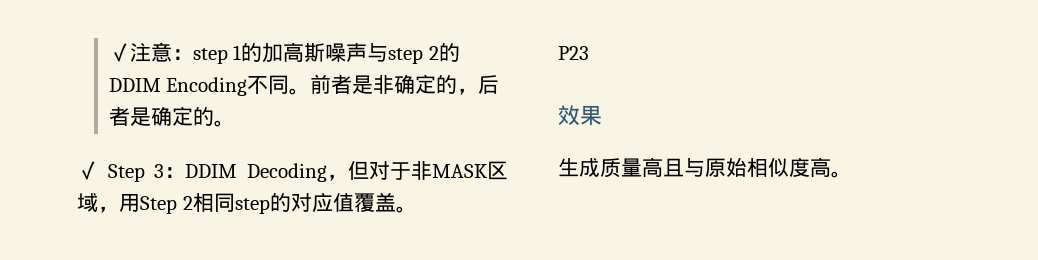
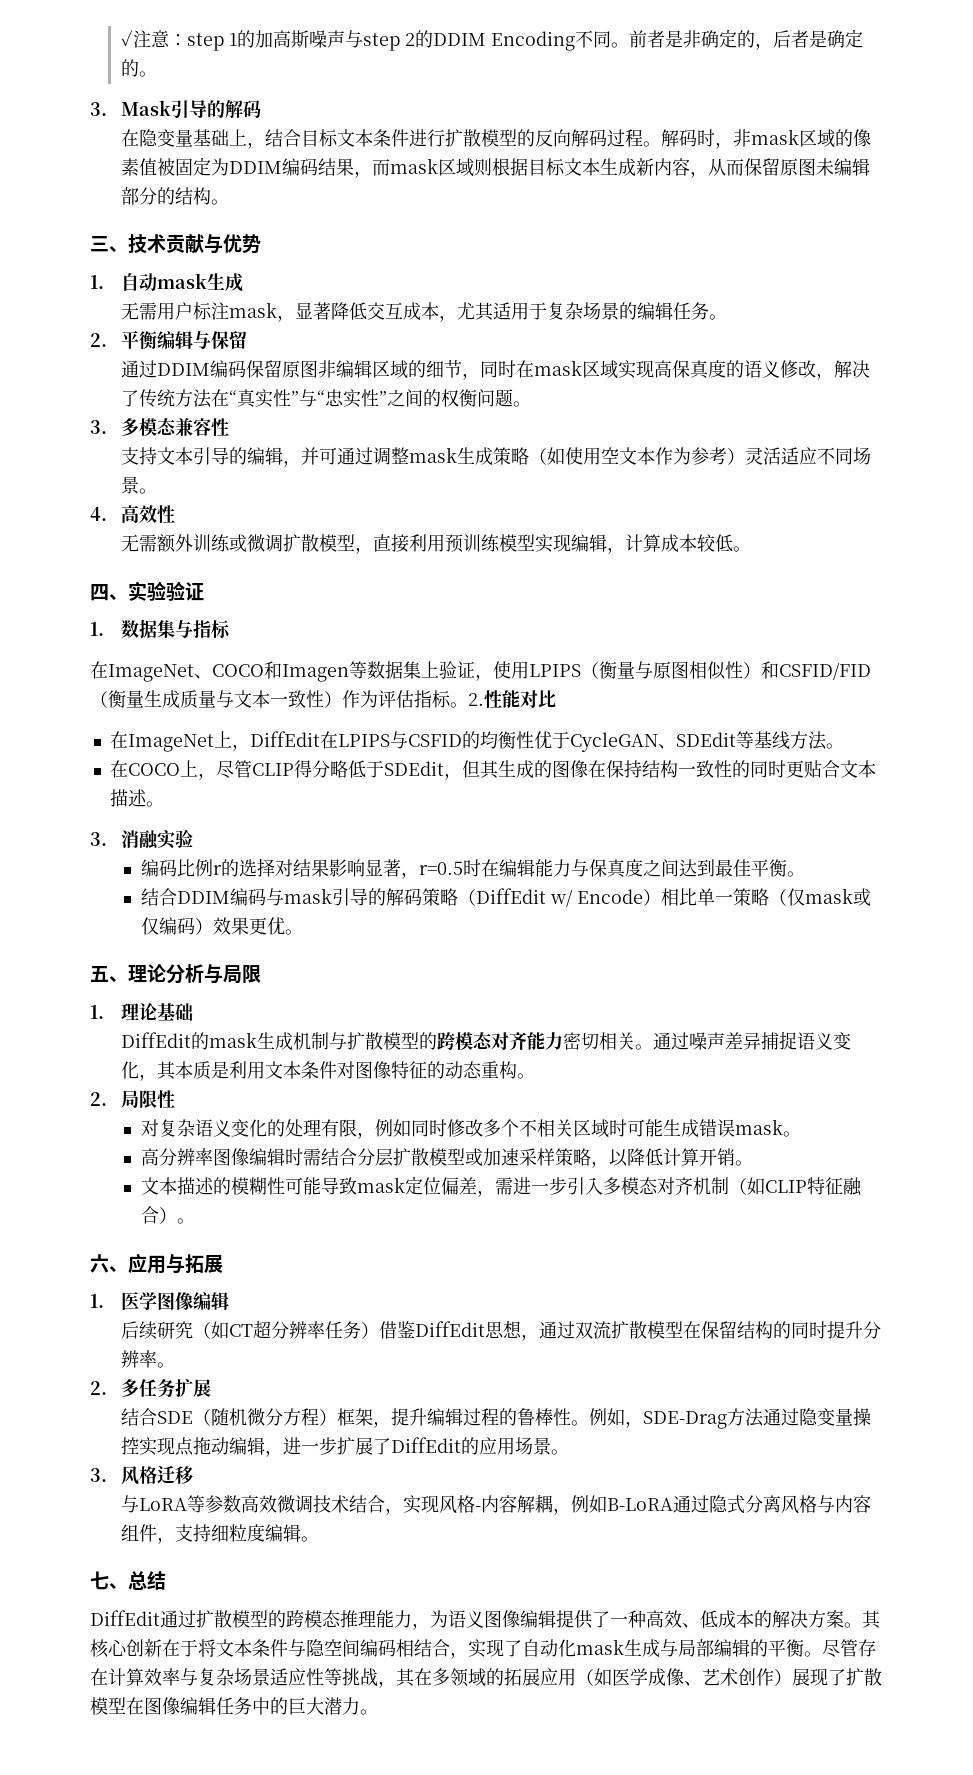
- ✓ Step 3：DDIM Decoding，但对于非MASK区域，用Step 2相同step的对应值覆盖。
- P23
- 效果
- 生成质量高且与原始相似度高。
+ 3. Mask引导的解码
+ 在隐变量基础上，结合目标文本条件进行扩散模型的反向解码过程。解码时，非mask区域的像素值被固定为DDIM编码结果，而mask区域则根据目标文本生成新内容，从而保留原图未编辑部分的结构。
+ 三、技术贡献与优势
+ 1.自动mask生成
+ 无需用户标注mask，显著降低交互成本，尤其适用于复杂场景的编辑任务。
+ 2.平衡编辑与保留
+ 通过DDIM编码保留原图非编辑区域的细节，同时在mask区域实现高保真度的语义修改，解决了传统方法在“真实性”与“忠实性”之间的权衡问题。
+ 3.多模态兼容性
+ 支持文本引导的编辑，并可通过调整mask生成策略（如使用空文本作为参考）灵活适应不同场景。
+ 4.高效性
+ 无需额外训练或微调扩散模型，直接利用预训练模型实现编辑，计算成本较低。
+ 四、实验验证
+ 1.数据集与指标
+ 在ImageNet、COCO和Imagen等数据集上验证，使用LPIPS（衡量与原图相似性）和CSFID/FID（衡量生成质量与文本一致性）作为评估指标。2.性能对比
+ 在ImageNet上，DiffEdit在LPIPS与CSFID的均衡性优于CycleGAN、SDEdit等基线方法。
+ 在COCO上，尽管CLIP得分略低于SDEdit，但其生成的图像在保持结构一致性的同时更贴合文本描述。
+ 3.消融实验
+ 编码比例r的选择对结果影响显著，r=0.5时在编辑能力与保真度之间达到最佳平衡。
+ 结合DDIM编码与mask引导的解码策略（DiffEdit w/ Encode）相比单一策略（仅mask或仅编码）效果更优。
+ 五、理论分析与局限
+ 1.理论基础
+ DiffEdit的mask生成机制与扩散模型的跨模态对齐能力密切相关。通过噪声差异捕捉语义变化，其本质是利用文本条件对图像特征的动态重构。
+ 2.局限性
+ 对复杂语义变化的处理有限，例如同时修改多个不相关区域时可能生成错误mask。
+ 高分辨率图像编辑时需结合分层扩散模型或加速采样策略，以降低计算开销。
+ 文本描述的模糊性可能导致mask定位偏差，需进一步引入多模态对齐机制（如CLIP特征融合）。
+ 六、应用与拓展
+ 1.医学图像编辑
+ 后续研究（如CT超分辨率任务）借鉴DiffEdit思想，通过双流扩散模型在保留结构的同时提升分辨率。
+ 2.多任务扩展
+ 结合SDE（随机微分方程）框架，提升编辑过程的鲁棒性。例如，SDE-Drag方法通过隐变量操控实现点拖动编辑，进一步扩展了DiffEdit的应用场景。
+ 3.风格迁移
+ 与LoRA等参数高效微调技术结合，实现风格-内容解耦，例如B-LoRA通过隐式分离风格与内容组件，支持细粒度编辑。
+ 七、总结
+ DiffEdit通过扩散模型的跨模态推理能力，为语义图像编辑提供了一种高效、低成本的解决方案。其核心创新在于将文本条件与隐空间编码相结合，实现了自动化mask生成与局部编辑的平衡。尽管存在计算效率与复杂场景适应性等挑战，其在多领域的拓展应用（如医学成像、艺术创作）展现了扩散模型在图像编辑任务中的巨大潜力。

